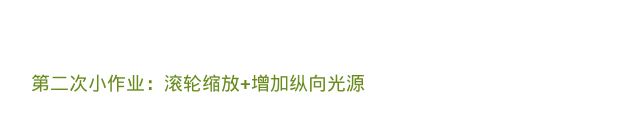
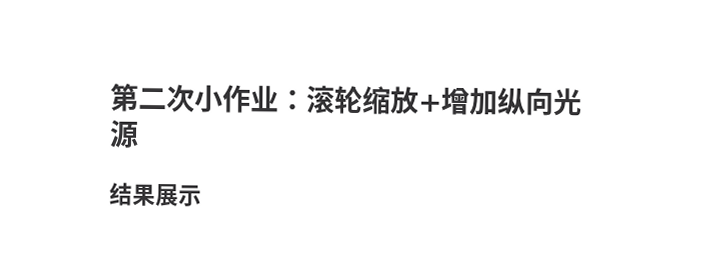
+ 结果展示

